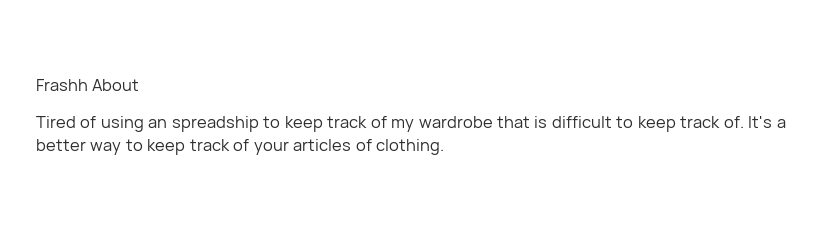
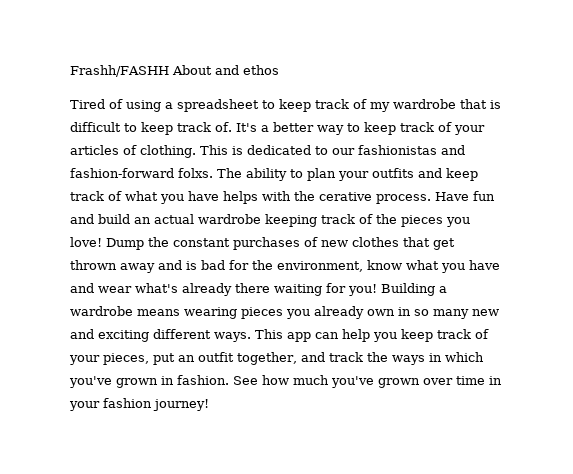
- Frashh About
+ Frashh/FASHH About and ethos
- Tired of using an spreadship to keep track of my wardrobe that is difficult to keep track of.
+ Tired of using a spreadsheet to keep track of my wardrobe that is difficult to keep track of.
+ This is dedicated to our fashionistas and fashion-forward folxs. The ability to plan your outfits and keep track of what you have helps with the cerative process. Have fun and build an actual wardrobe keeping track of the pieces you love! Dump the constant purchases of new clothes that get thrown away and is bad for the environment, know what you have and wear what's already there waiting for you! Building a wardrobe means wearing pieces you already own in so many new and exciting different ways. This app can help you keep track of your pieces, put an outfit together, and track the ways in which you've grown in fashion. See how much you've grown over time in your fashion journey!

